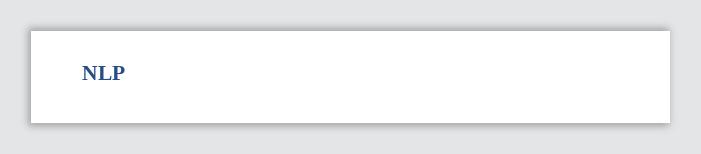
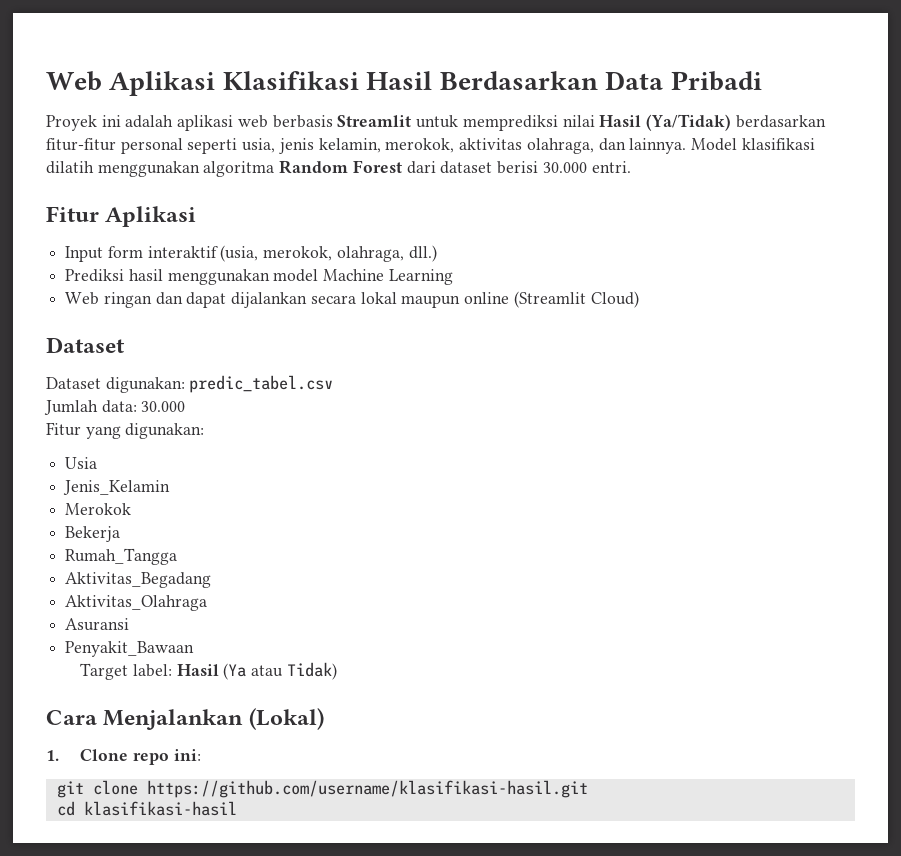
- NLP
+ Web Aplikasi Klasifikasi Hasil Berdasarkan Data Pribadi
+ Proyek ini adalah aplikasi web berbasis Streamlit untuk memprediksi nilai Hasil (Ya/Tidak) berdasarkan fitur-fitur personal seperti usia, jenis kelamin, merokok, aktivitas olahraga, dan lainnya. Model klasifikasi dilatih menggunakan algoritma Random Forest dari dataset berisi 30.000 entri.
+ Fitur Aplikasi
+ Input form interaktif (usia, merokok, olahraga, dll.)
+ Prediksi hasil menggunakan model Machine Learning
+ Web ringan dan dapat dijalankan secara lokal maupun online (Streamlit Cloud)
+ Dataset
+ Dataset digunakan: predic_tabel.csv
+ Jumlah data: 30.000
+ Fitur yang digunakan:
+ Usia
+ Jenis_Kelamin
+ Merokok
+ Bekerja
+ Rumah_Tangga
+ Aktivitas_Begadang
+ Aktivitas_Olahraga
+ Asuransi
+ Penyakit_Bawaan
+ Target label: Hasil (Ya atau Tidak)
+ Cara Menjalankan (Lokal)
+ 1. Clone repo ini:
+ git clone https://github.com/username/klasifikasi-hasil.git
+ cd klasifikasi-hasil

